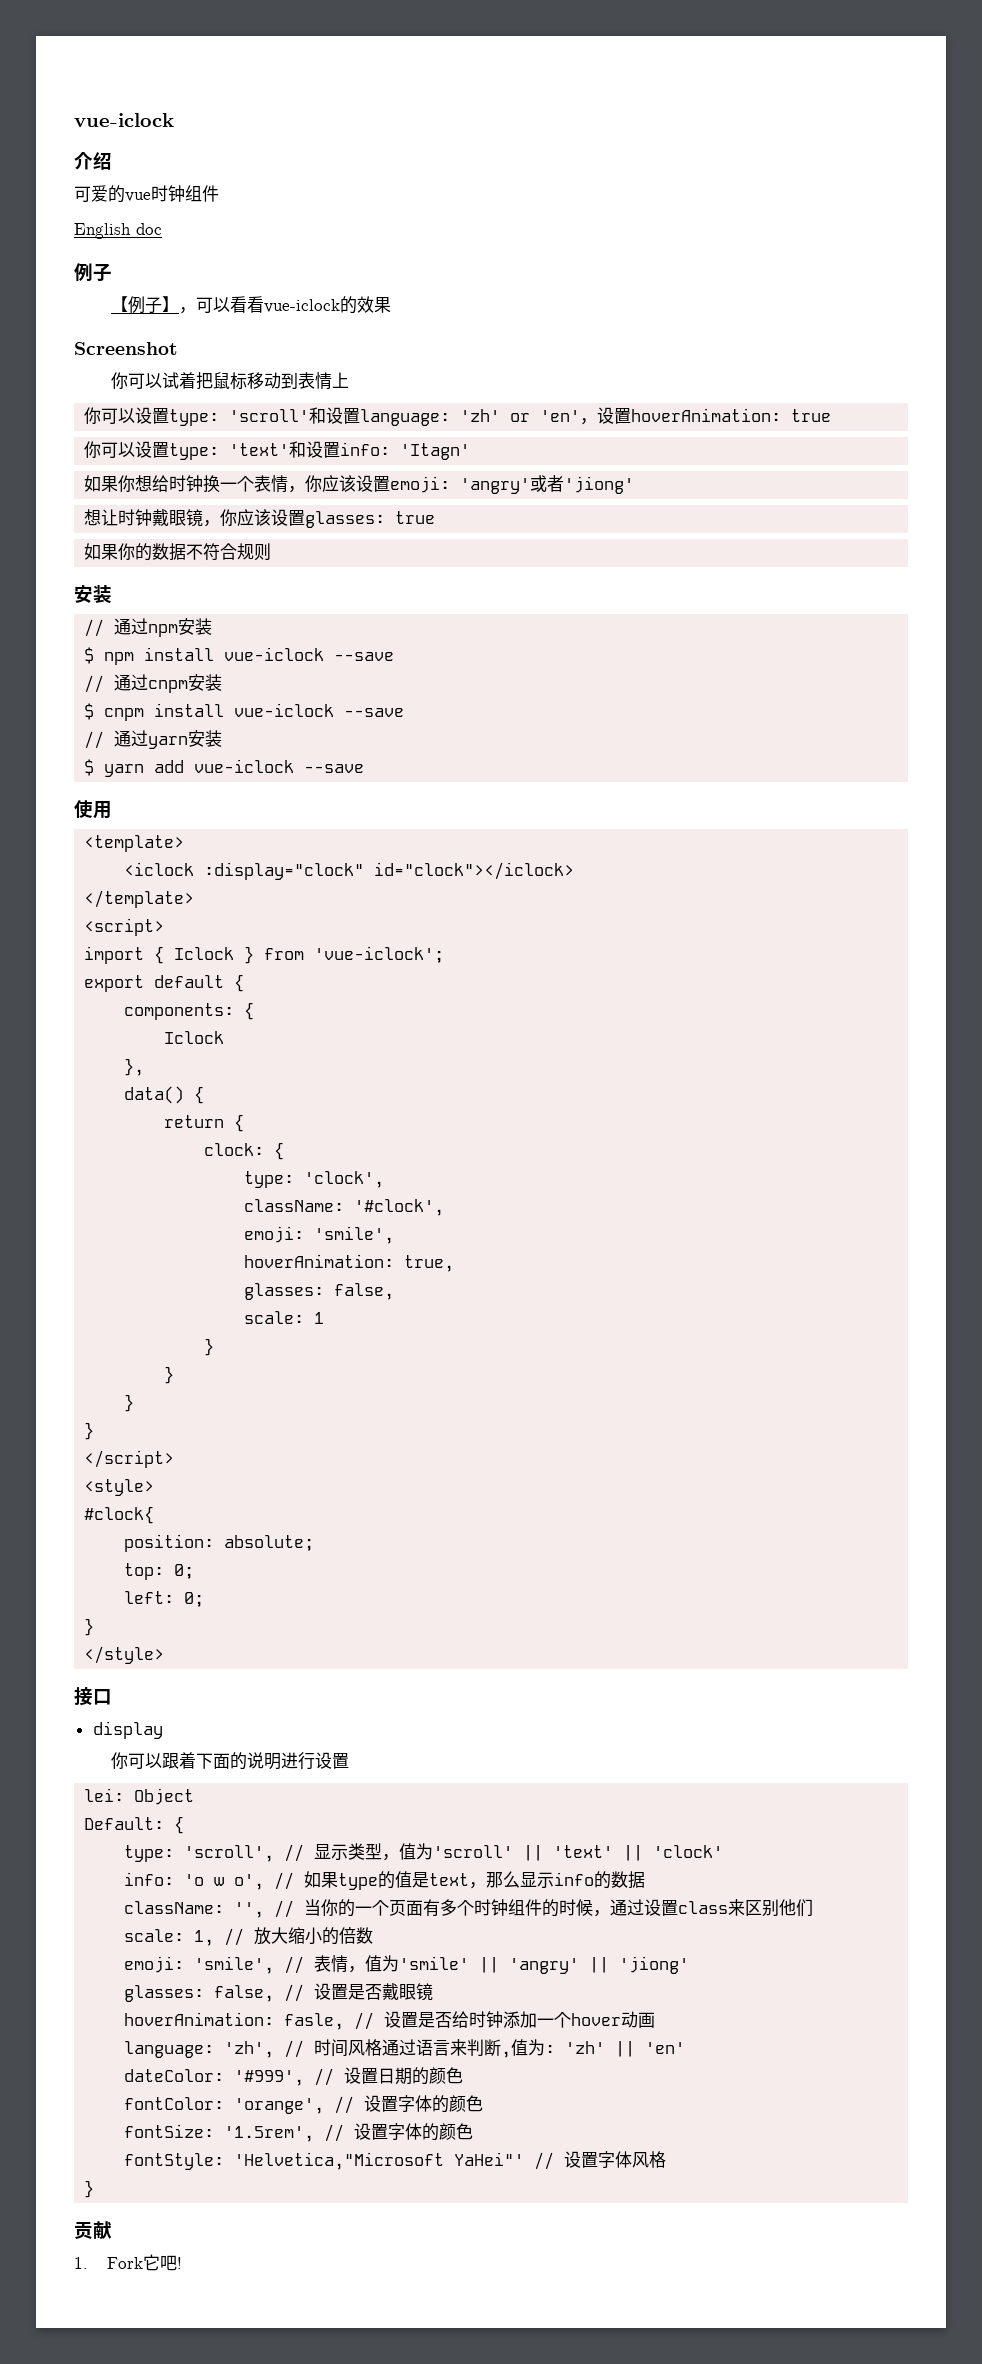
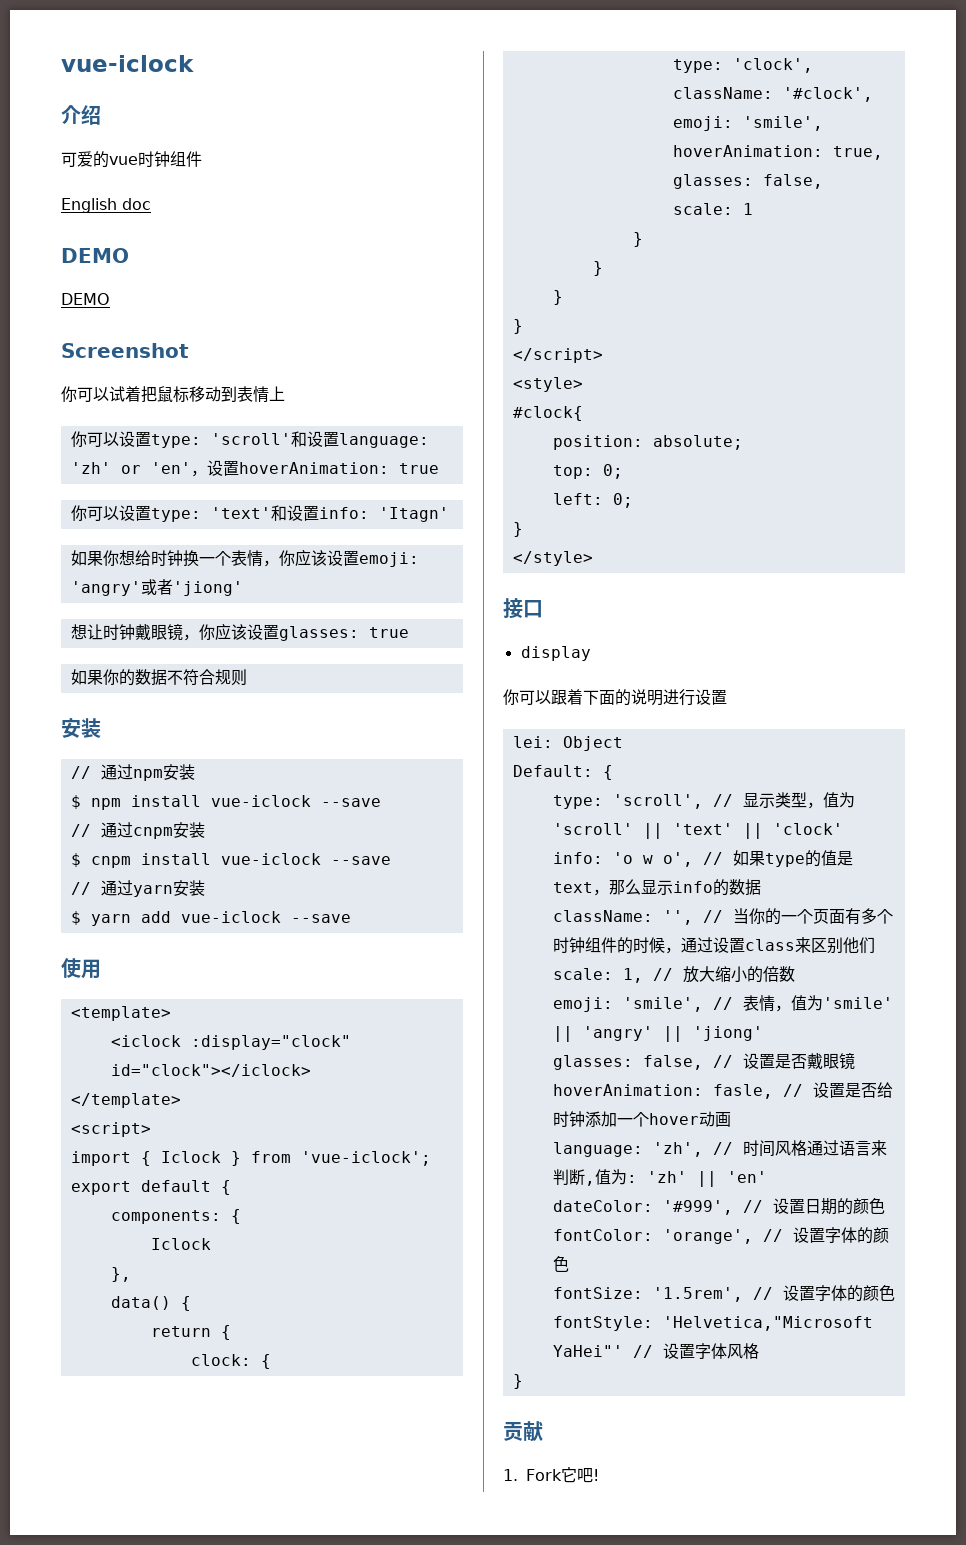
  English doc
- 例子
- 【例子】，可以看看vue-iclock的效果
+ DEMO
+ DEMO

